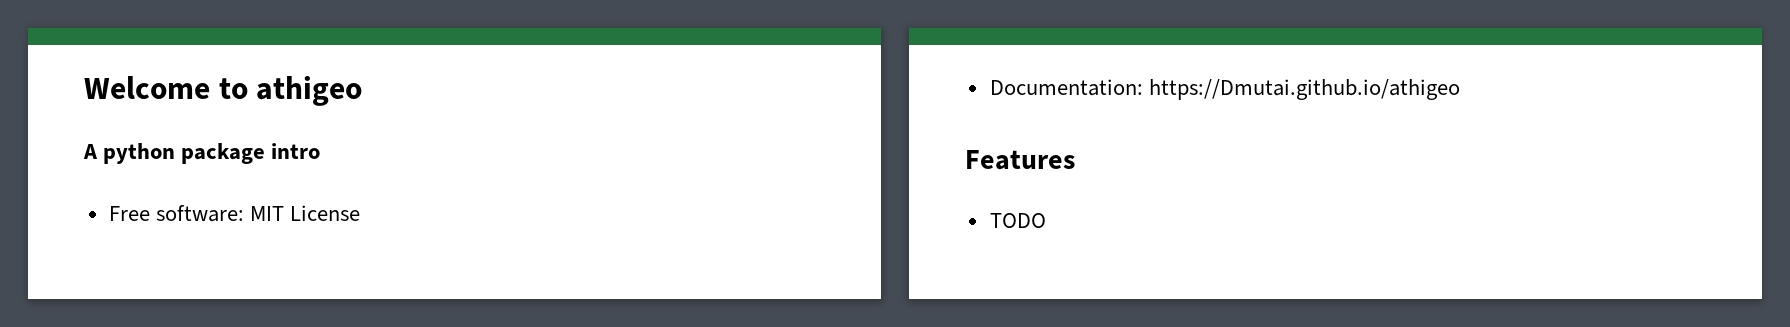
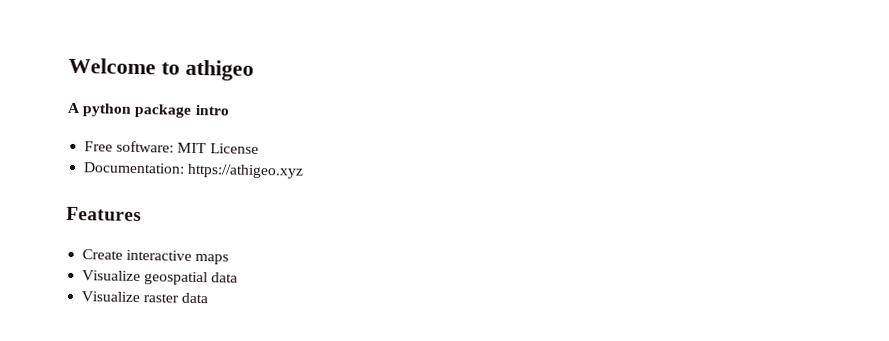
- Documentation: https://Dmutai.github.io/athigeo
+ Documentation: https://athigeo.xyz
- TODO
+ Create interactive maps
+ Visualize geospatial data
+ Visualize raster data

